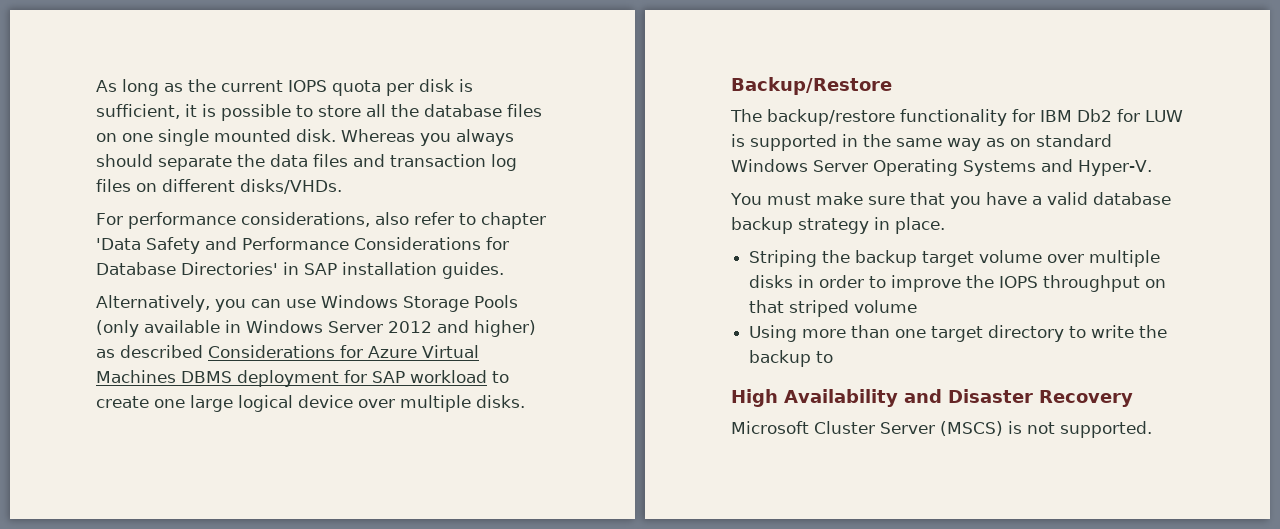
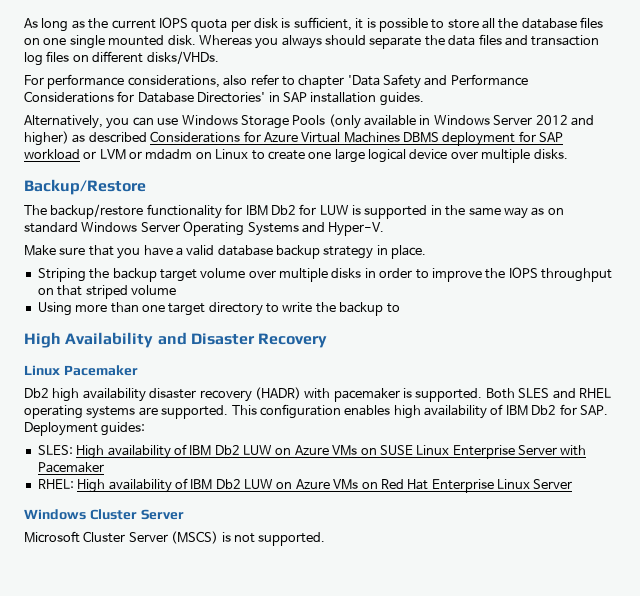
- Alternatively, you can use Windows Storage Pools (only available in Windows Server 2012 and higher) as described Considerations for Azure Virtual Machines DBMS deployment for SAP workload to create one large logical device over multiple disks.
+ Alternatively, you can use Windows Storage Pools (only available in Windows Server 2012 and higher) as described Considerations for Azure Virtual Machines DBMS deployment for SAP workload or LVM or mdadm on Linux to create one large logical device over multiple disks.
- You must make sure that you have a valid database backup strategy in place.
+ Make sure that you have a valid database backup strategy in place.
+ Linux Pacemaker
+ Db2 high availability disaster recovery (HADR) with pacemaker is supported. Both SLES and RHEL operating systems are supported. This configuration enables high availability of IBM Db2 for SAP. Deployment guides:
+ SLES: High availability of IBM Db2 LUW on Azure VMs on SUSE Linux Enterprise Server with Pacemaker
+ RHEL: High availability of IBM Db2 LUW on Azure VMs on Red Hat Enterprise Linux Server
+ Windows Cluster Server

